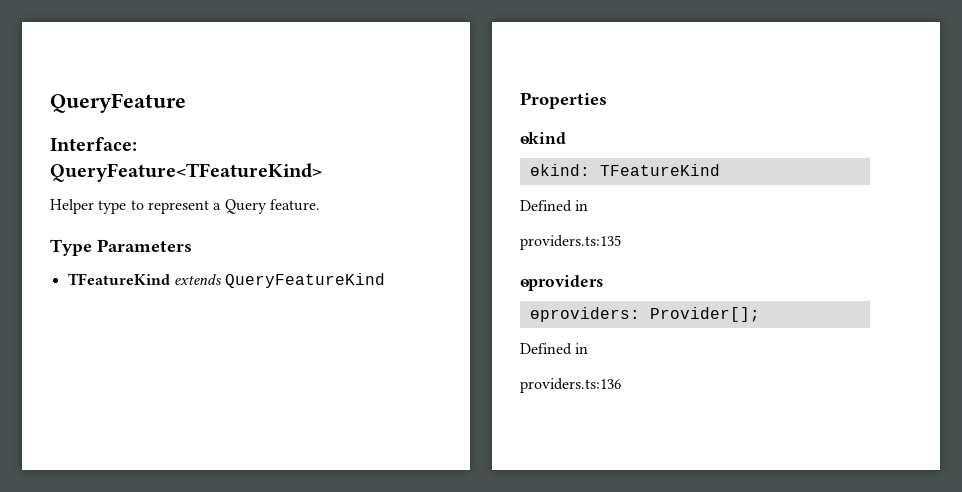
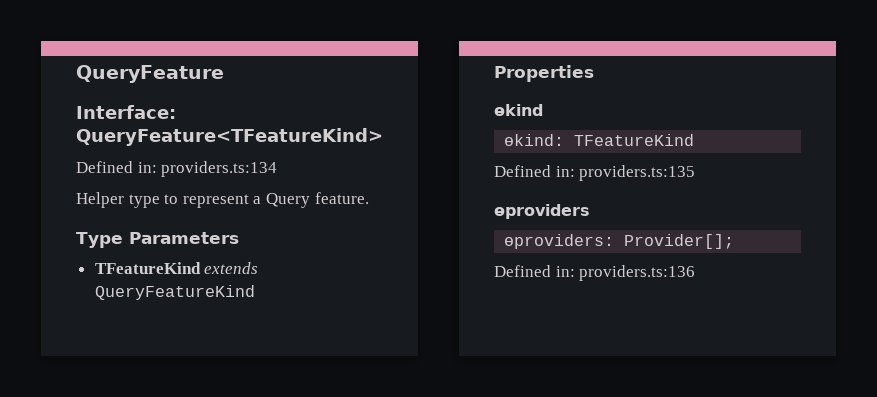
+ Defined in: providers.ts:134
  ɵkind: TFeatureKind
- Defined in
- providers.ts:135
+ Defined in: providers.ts:135
  ɵproviders: Provider[];
- Defined in
- providers.ts:136
+ Defined in: providers.ts:136

